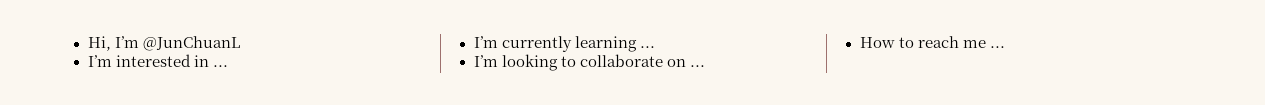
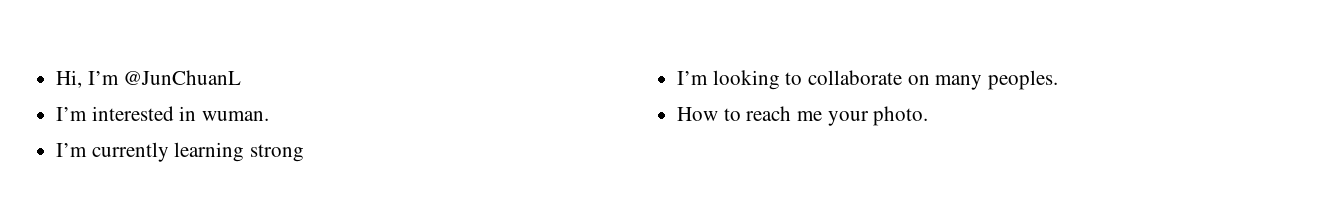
- I’m interested in ...
+ I’m interested in wuman.
- I’m currently learning ...
+ I’m currently learning strong
- I’m looking to collaborate on ...
+ I’m looking to collaborate on many peoples.
- How to reach me ...
+ How to reach me your photo.

